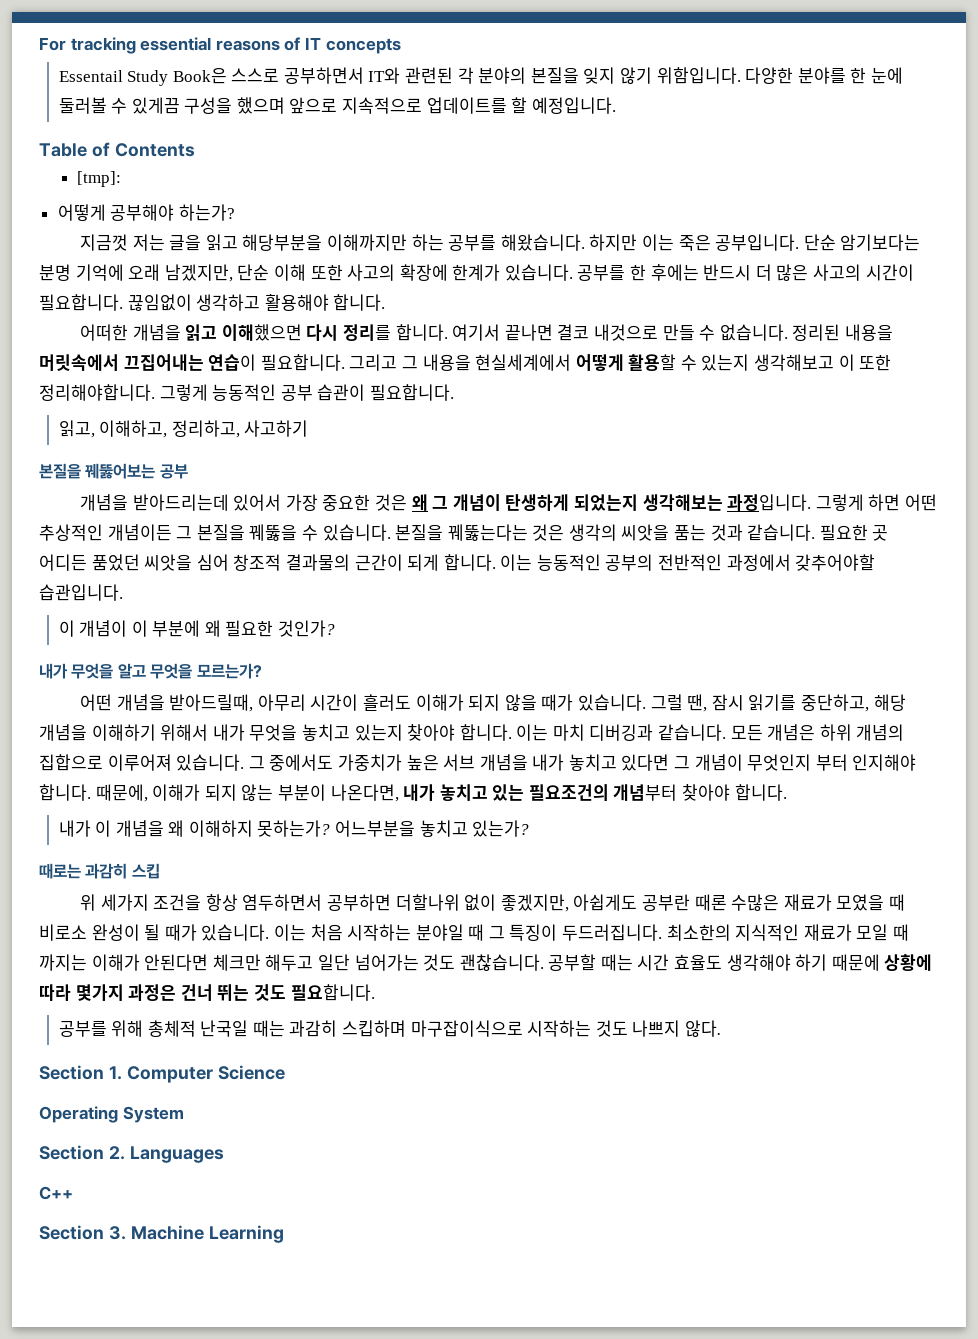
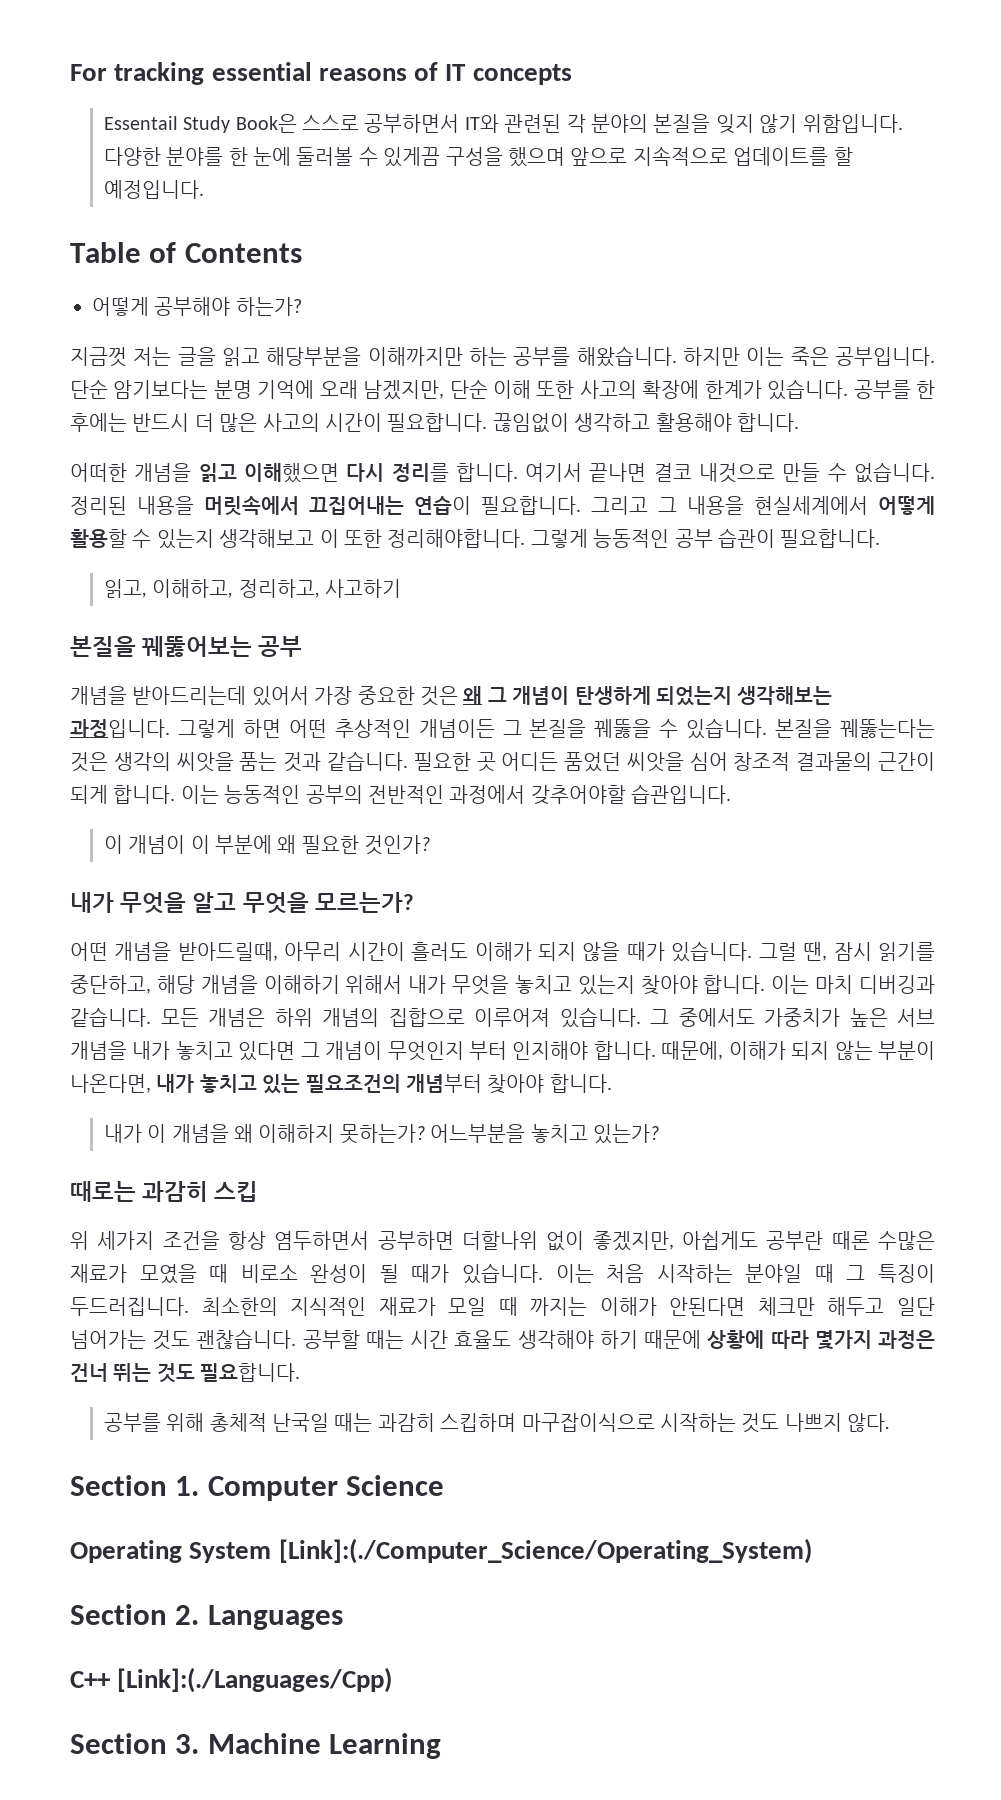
- [tmp]:
- Operating System
+ Operating System [Link]:(./Computer_Science/Operating_System)
- C++
+ C++ [Link]:(./Languages/Cpp)

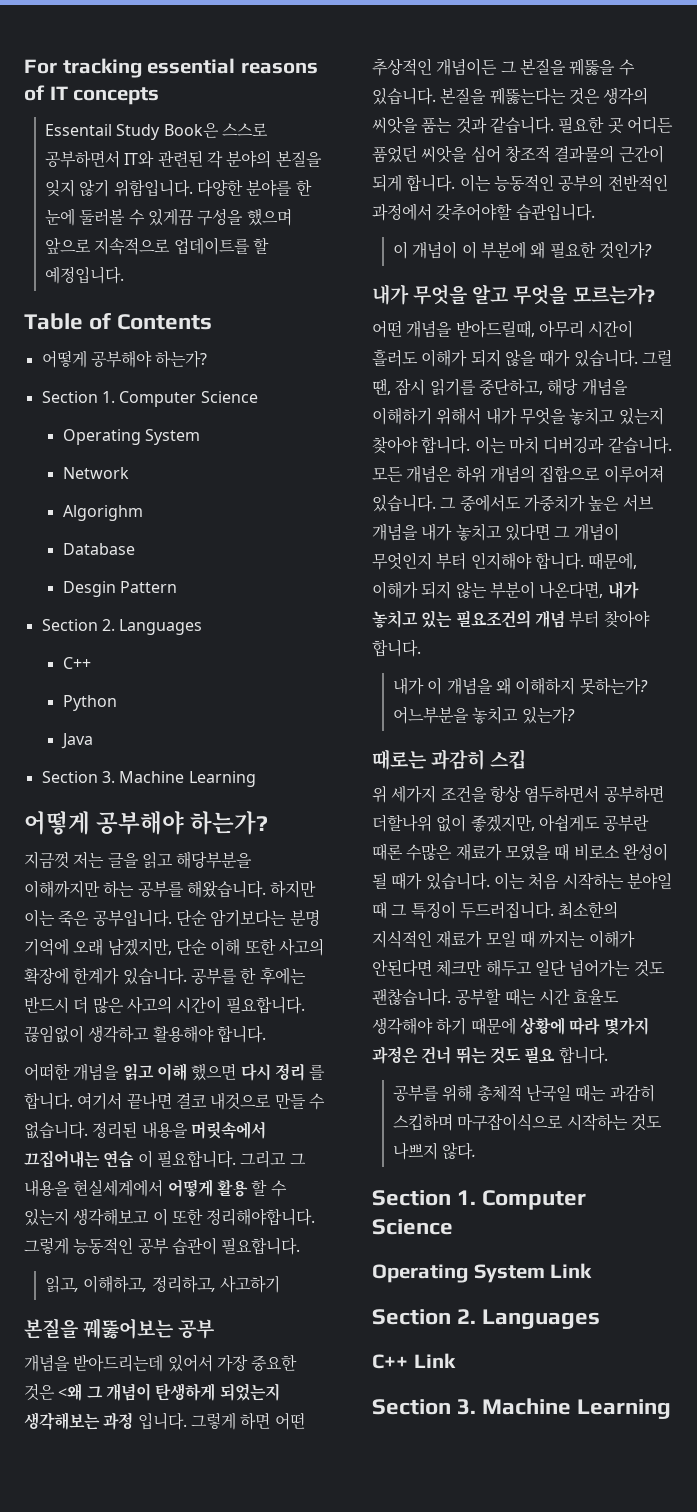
  Table of Contents
+ 어떻게 공부해야 하는가?
+ Section 1. Computer Science
+ Operating System
+ Network
+ Algorighm
+ Database
+ Desgin Pattern
+ Section 2. Languages
+ C++
+ Python
+ Java
+ Section 3. Machine Learning
- 어떠한 개념을 읽고 이해했으면 다시 정리를 합니다.
+ 어떠한 개념을 읽고 이해 했으면 다시 정리 를 합니다.
- 정리된 내용을 머릿속에서 끄집어내는 연습이 필요합니다.
+ 정리된 내용을 머릿속에서 끄집어내는 연습 이 필요합니다.
- 그리고 그 내용을 현실세계에서 어떻게 활용할 수 있는지 생각해보고 이 또한 정리해야합니다.
+ 그리고 그 내용을 현실세계에서 어떻게 활용 할 수 있는지 생각해보고 이 또한 정리해야합니다.
- 개념을 받아드리는데 있어서 가장 중요한 것은 왜 그 개념이 탄생하게 되었는지 생각해보는 과정입니다.
+ 개념을 받아드리는데 있어서 가장 중요한 것은 <왜 그 개념이 탄생하게 되었는지 생각해보는 과정 입니다.
- 때문에, 이해가 되지 않는 부분이 나온다면, 내가 놓치고 있는 필요조건의 개념부터 찾아야 합니다.
+ 때문에, 이해가 되지 않는 부분이 나온다면, 내가 놓치고 있는 필요조건의 개념 부터 찾아야 합니다.
- 공부할 때는 시간 효율도 생각해야 하기 때문에 상황에 따라 몇가지 과정은 건너 뛰는 것도 필요합니다.
+ 공부할 때는 시간 효율도 생각해야 하기 때문에 상황에 따라 몇가지 과정은 건너 뛰는 것도 필요 합니다.
- Operating System [Link]:(./Computer_Science/Operating_System)
+ Operating System Link
  Section 2. Languages
- C++ [Link]:(./Languages/Cpp)
+ C++ Link

